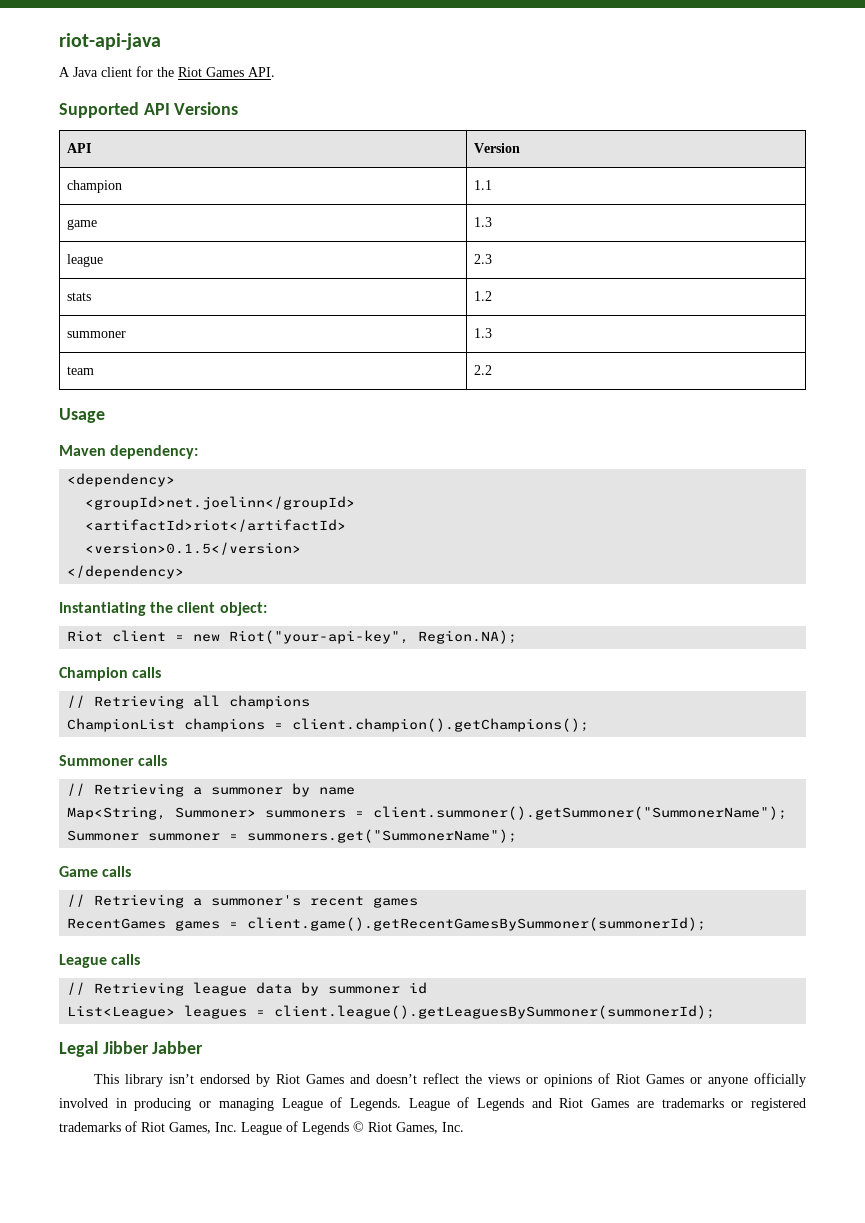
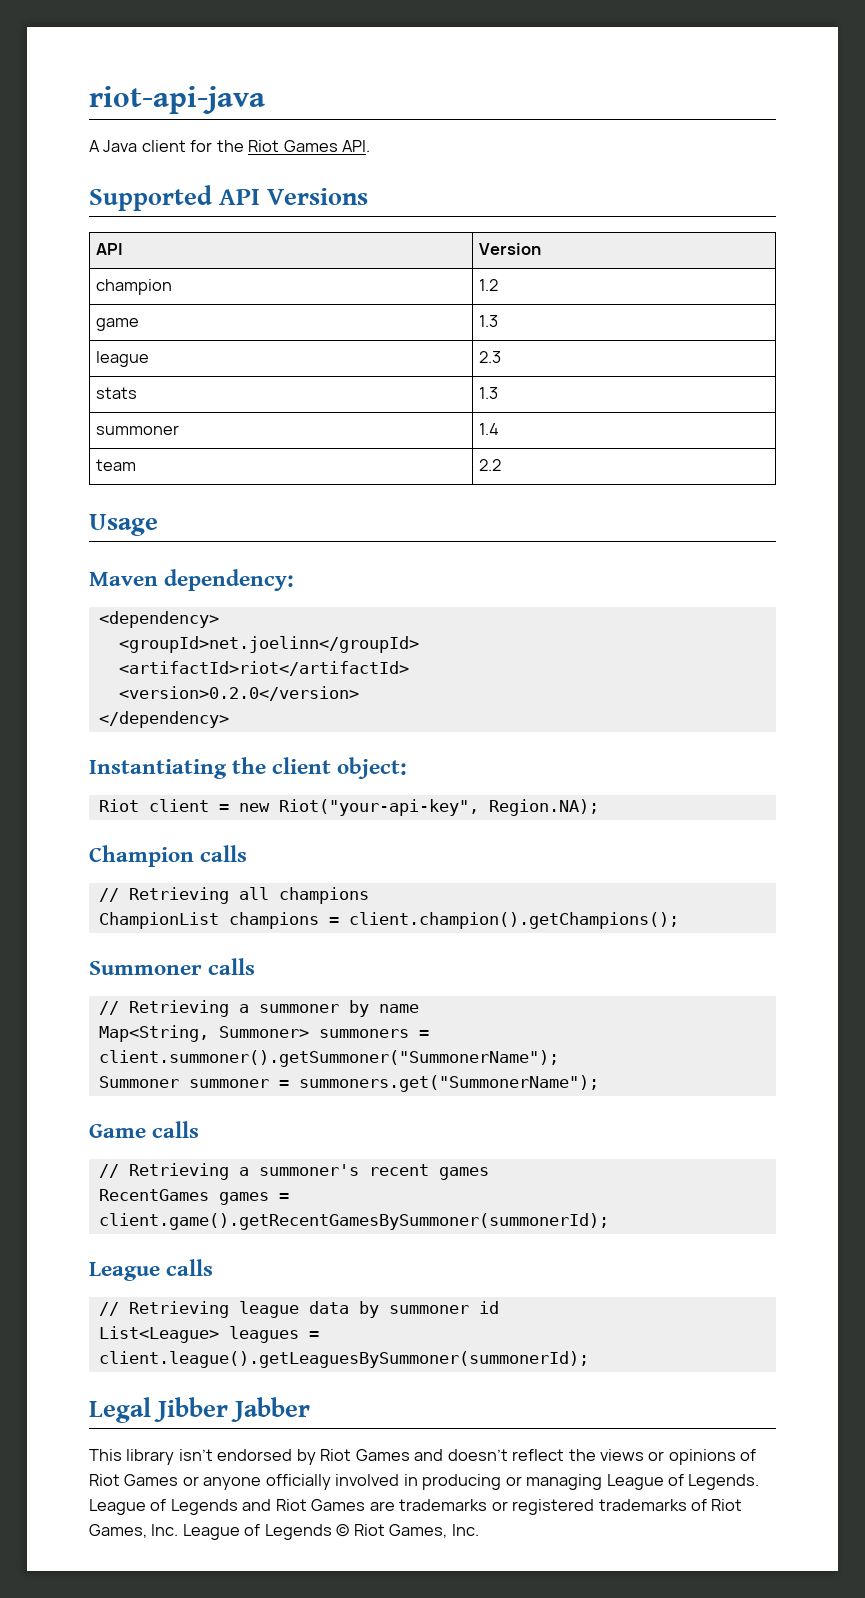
- champion | 1.1
+ champion | 1.2
- stats | 1.2
+ stats | 1.3
- summoner | 1.3
+ summoner | 1.4
- <version>0.1.5</version>
+ <version>0.2.0</version>

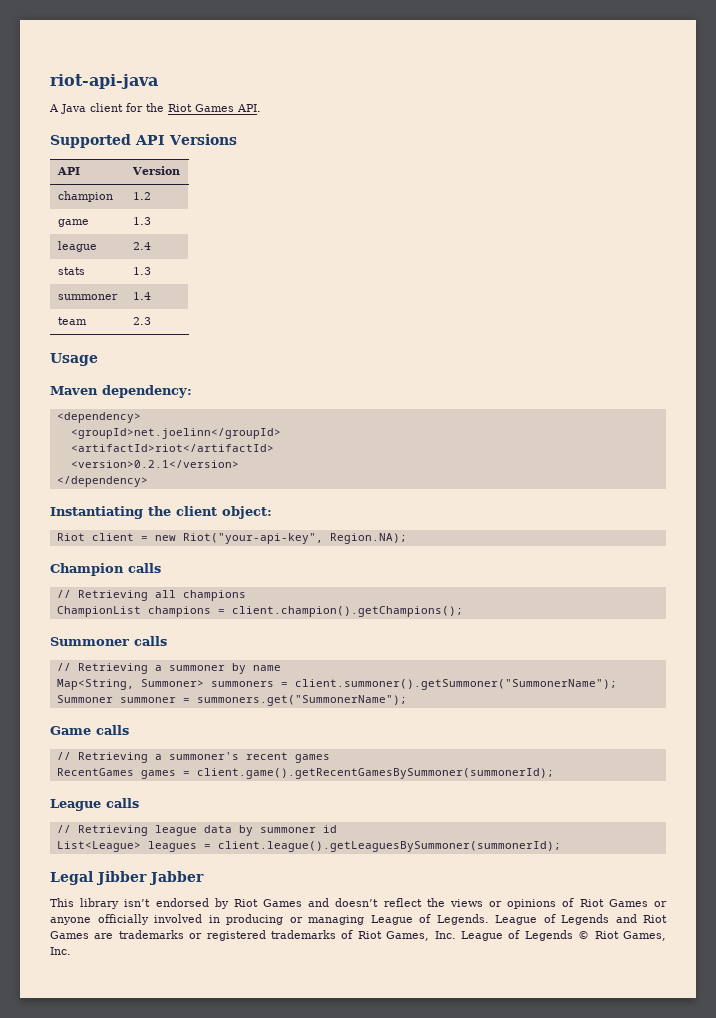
- league | 2.3
+ league | 2.4
- team | 2.2
+ team | 2.3
- <version>0.2.0</version>
+ <version>0.2.1</version>

